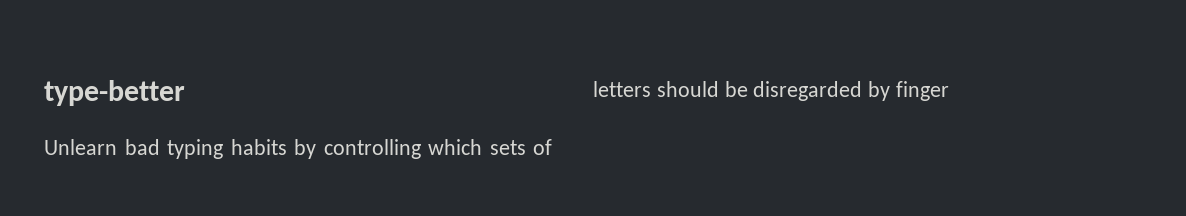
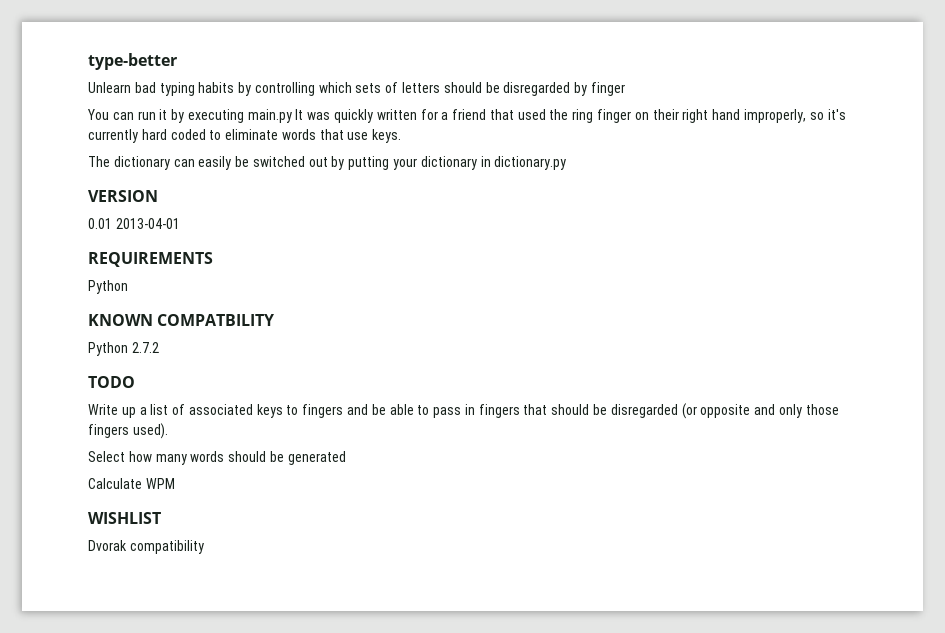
+ You can run it by executing main.py It was quickly written for a friend that used the ring finger on their right hand improperly, so it's currently hard coded to eliminate words that use keys.
+ The dictionary can easily be switched out by putting your dictionary in dictionary.py
+ VERSION
+ 0.01 2013-04-01
+ REQUIREMENTS
+ Python
+ KNOWN COMPATBILITY
+ Python 2.7.2
+ TODO
+ Write up a list of associated keys to fingers and be able to pass in fingers that should be disregarded (or opposite and only those fingers used).
+ Select how many words should be generated
+ Calculate WPM
+ WISHLIST
+ Dvorak compatibility

